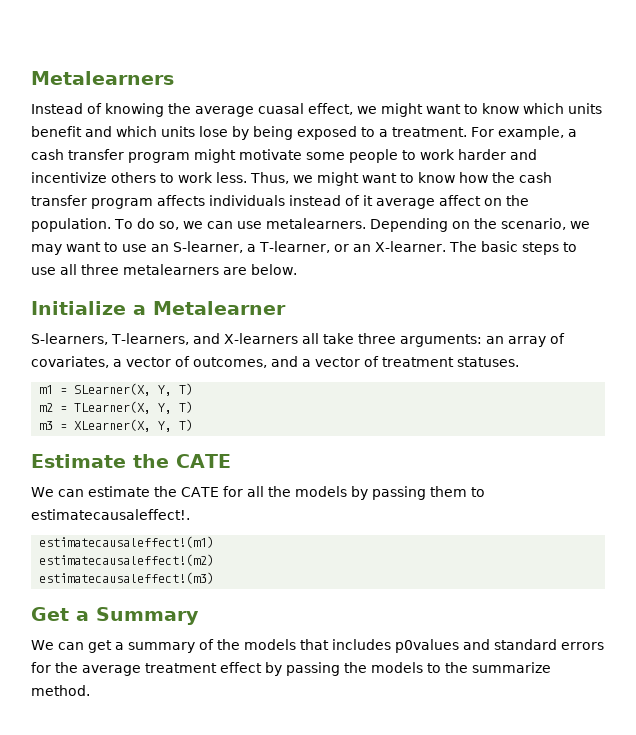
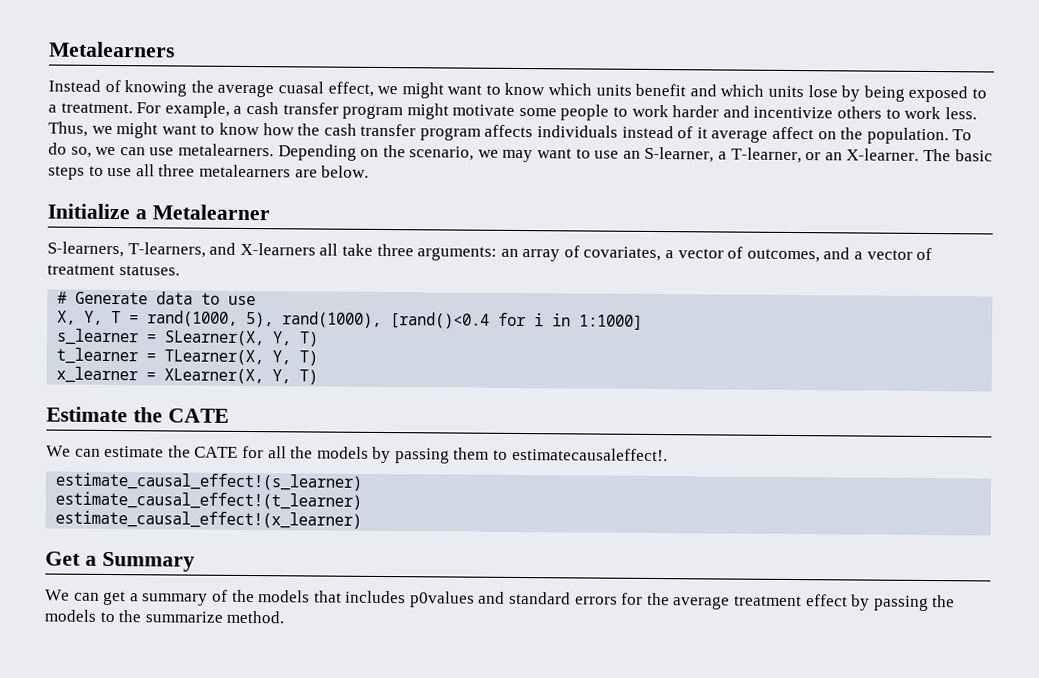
- m1 = SLearner(X, Y, T)
+ # Generate data to use
+ X, Y, T = rand(1000, 5), rand(1000), [rand()<0.4 for i in 1:1000]
+ s_learner = SLearner(X, Y, T)
- m2 = TLearner(X, Y, T)
+ t_learner = TLearner(X, Y, T)
- m3 = XLearner(X, Y, T)
+ x_learner = XLearner(X, Y, T)
- estimatecausaleffect!(m1)
- estimatecausaleffect!(m2)
- estimatecausaleffect!(m3)
+ estimate_causal_effect!(s_learner)
+ estimate_causal_effect!(t_learner)
+ estimate_causal_effect!(x_learner)

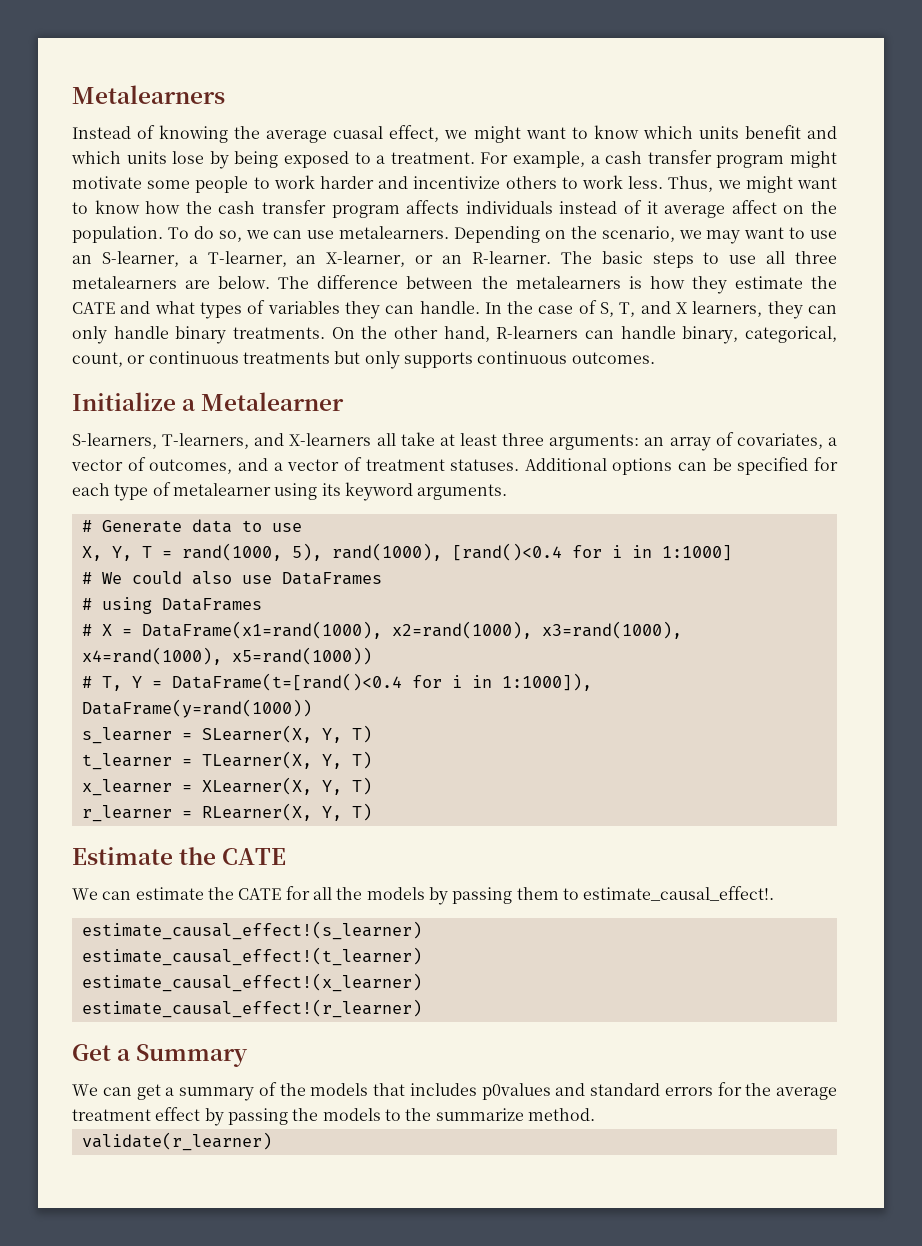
- Depending on the scenario, we may want to use an S-learner, a T-learner, or an X-learner.
+ Depending on the scenario, we may want to use an S-learner, a T-learner, an X-learner, or an R-learner.
+ The difference between the metalearners is how they estimate the CATE and what types of variables they can handle. In the case of S, T, and X learners, they can only handle binary treatments. On the other hand, R-learners can handle binary, categorical, count, or continuous treatments but only supports continuous outcomes.
- S-learners, T-learners, and X-learners all take three arguments: an array of covariates, a vector of outcomes, and a vector of treatment statuses.
+ S-learners, T-learners, and X-learners all take at least three arguments: an array of covariates, a vector of outcomes, and a vector of treatment statuses. Additional options can be specified for each type of metalearner using its keyword arguments.
+ # We could also use DataFrames
+ # using DataFrames
+ # X = DataFrame(x1=rand(1000), x2=rand(1000), x3=rand(1000), x4=rand(1000), x5=rand(1000))
+ # T, Y = DataFrame(t=[rand()<0.4 for i in 1:1000]), DataFrame(y=rand(1000))
+ r_learner = RLearner(X, Y, T)
- We can estimate the CATE for all the models by passing them to estimatecausaleffect!.
+ We can estimate the CATE for all the models by passing them to estimate_causal_effect!.
+ estimate_causal_effect!(r_learner)
+ validate(r_learner)

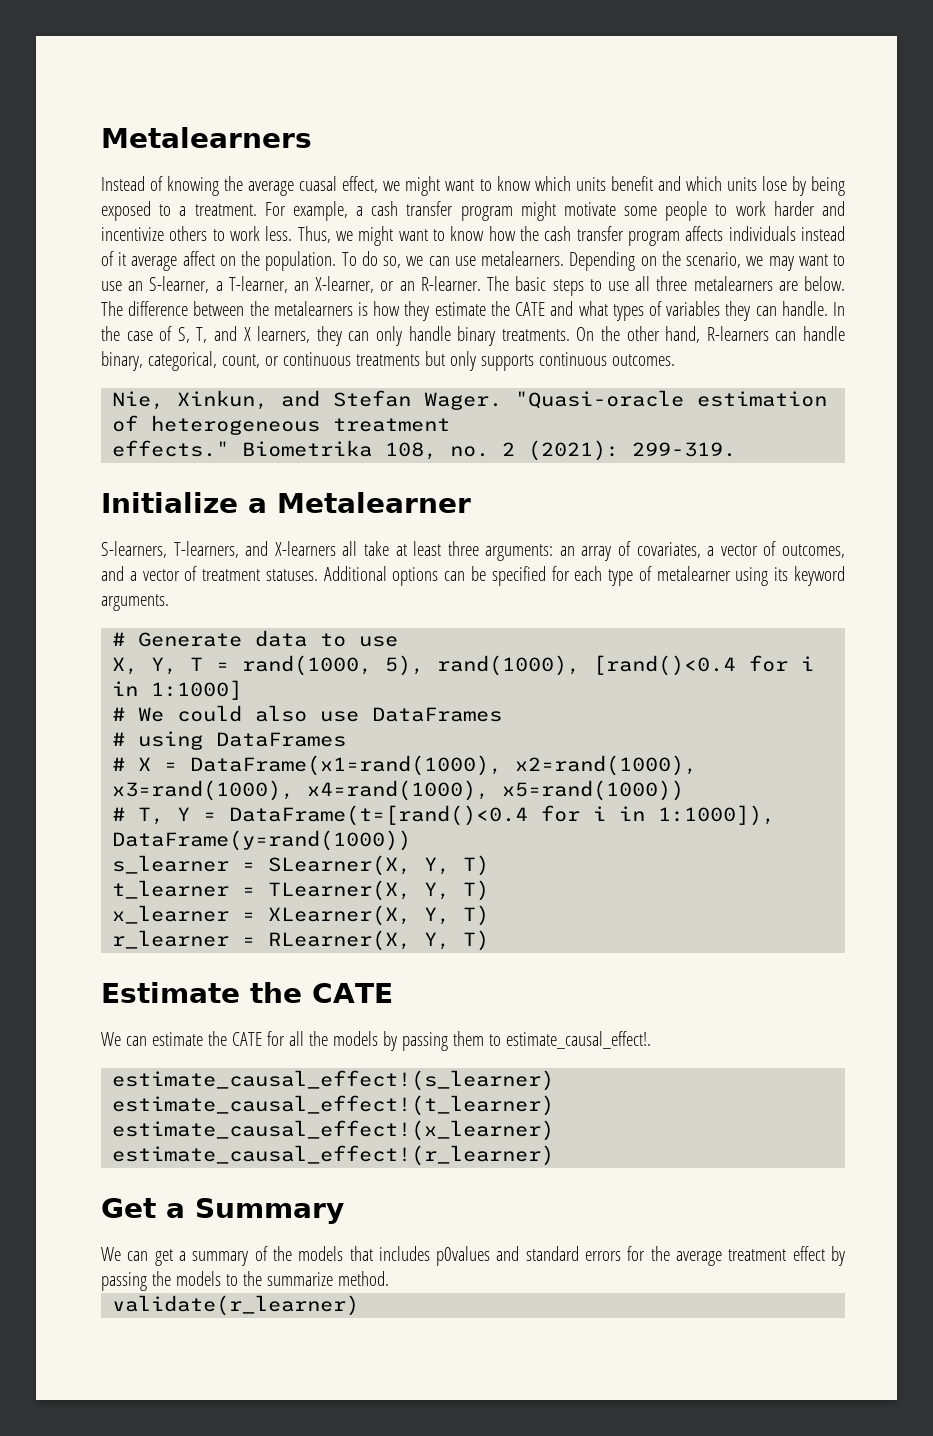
+ Nie, Xinkun, and Stefan Wager. "Quasi-oracle estimation of heterogeneous treatment
+ effects." Biometrika 108, no. 2 (2021): 299-319.

